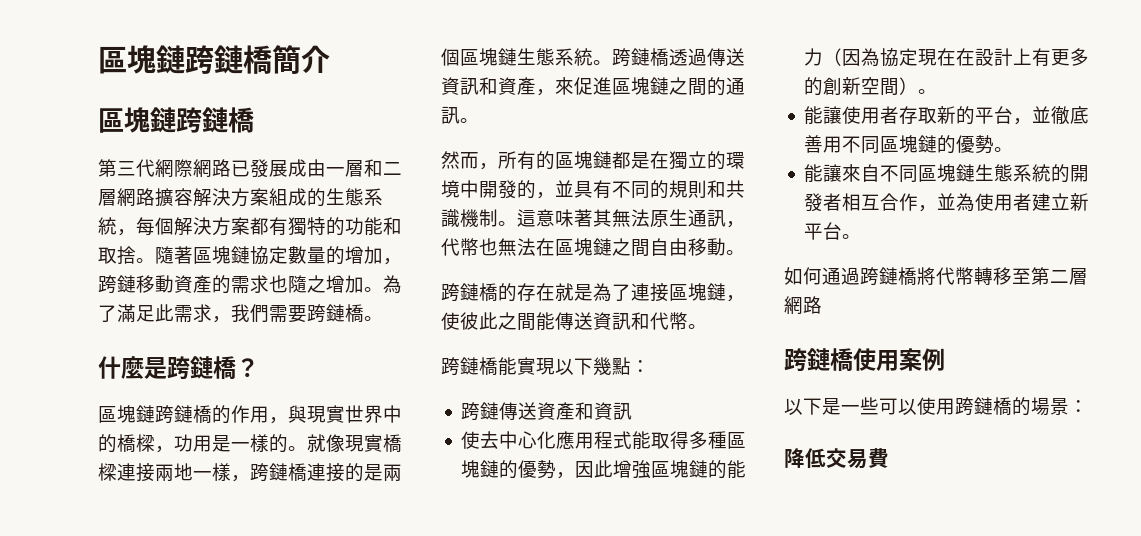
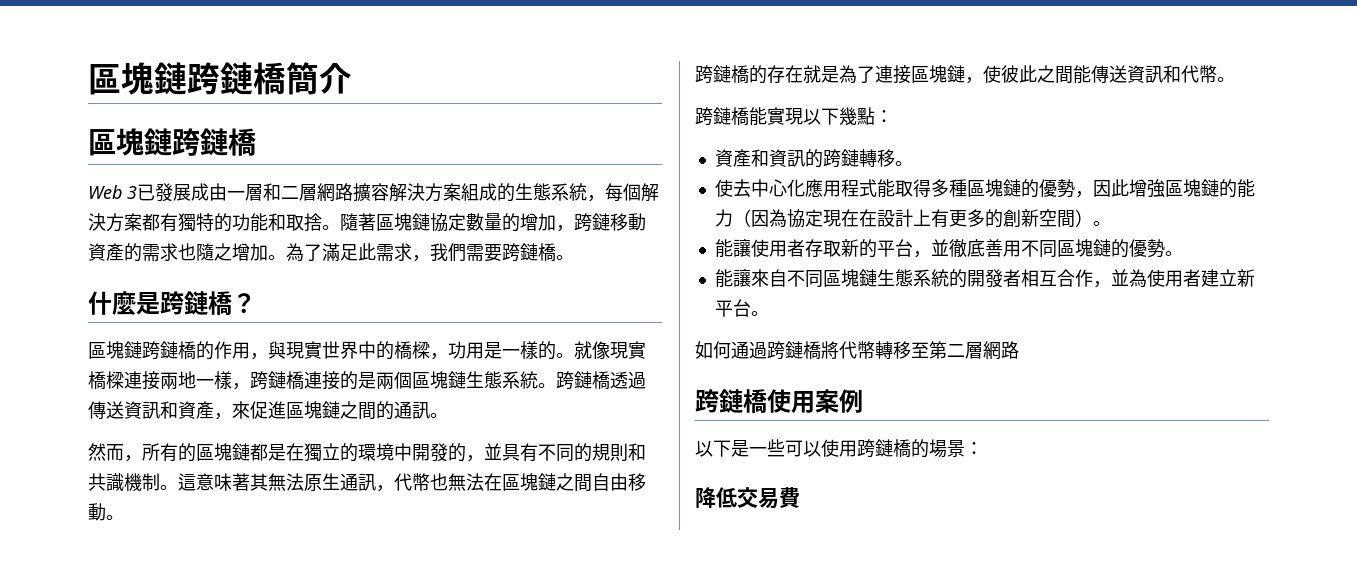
- 第三代網際網路已發展成由一層和二層網路擴容解決方案組成的生態系統，每個解決方案都有獨特的功能和取捨。
+ Web 3已發展成由一層和二層網路擴容解決方案組成的生態系統，每個解決方案都有獨特的功能和取捨。
- 跨鏈傳送資產和資訊
+ 資產和資訊的跨鏈轉移。

